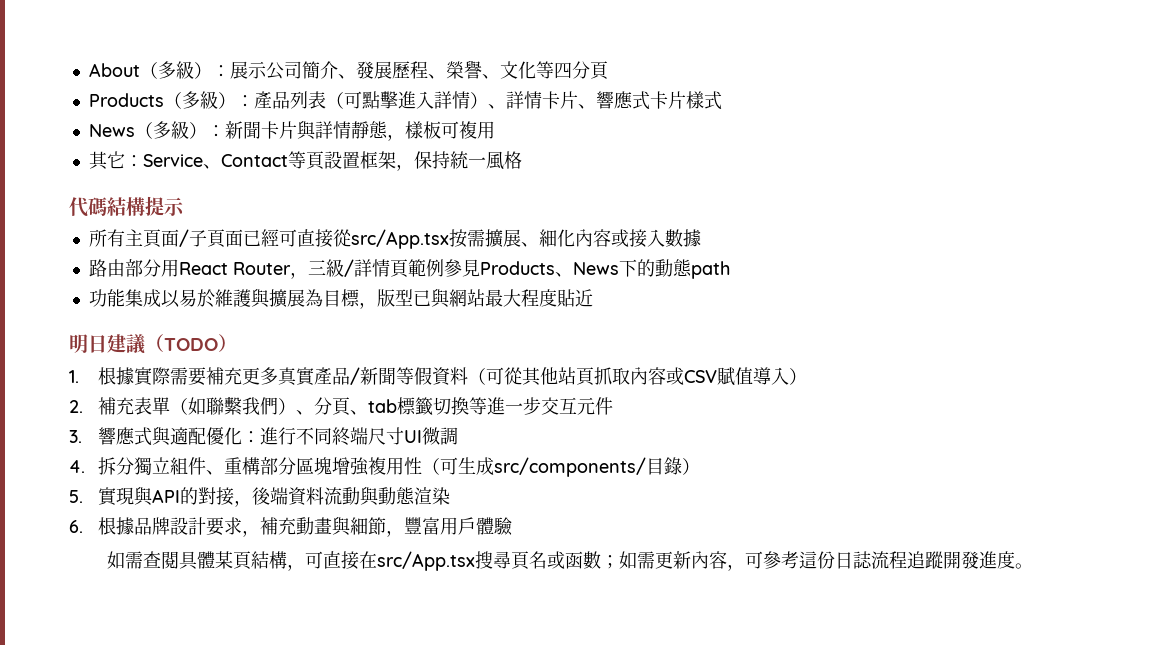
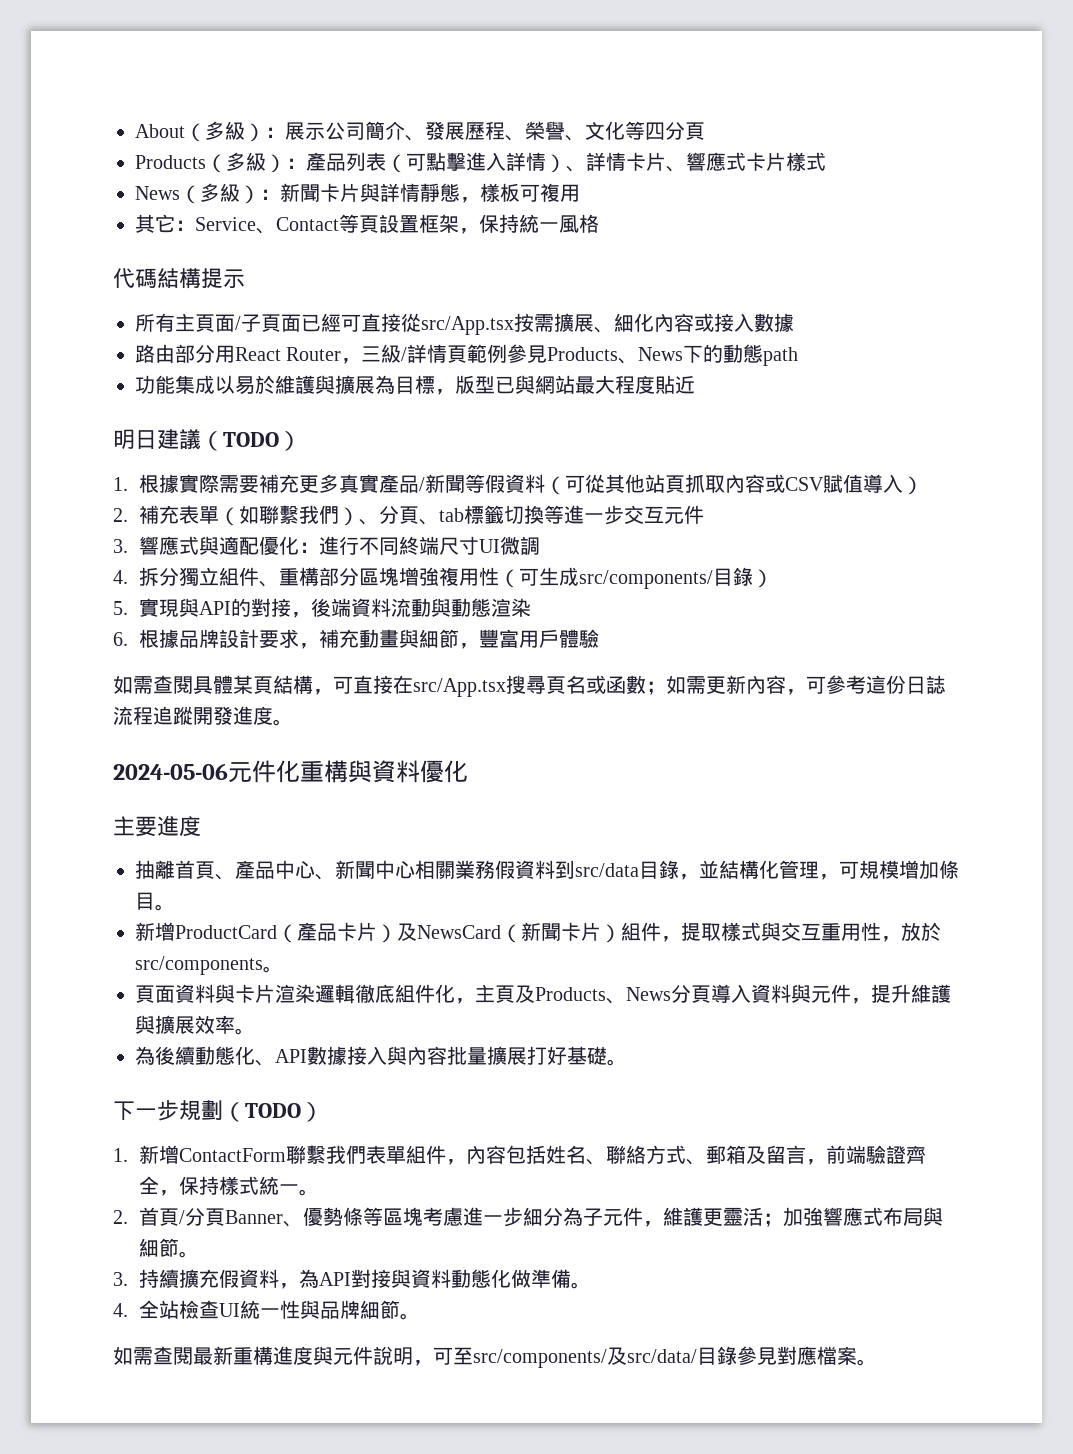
+ 2024-05-06元件化重構與資料優化
+ 主要進度
+ 抽離首頁、產品中心、新聞中心相關業務假資料到src/data目錄，並結構化管理，可規模增加條目。
+ 新增ProductCard（產品卡片）及NewsCard（新聞卡片）組件，提取樣式與交互重用性，放於src/components。
+ 頁面資料與卡片渲染邏輯徹底組件化，主頁及Products、News分頁導入資料與元件，提升維護與擴展效率。
+ 為後續動態化、API數據接入與內容批量擴展打好基礎。
+ 下一步規劃（TODO）
+ 1.新增ContactForm聯繫我們表單組件，內容包括姓名、聯絡方式、郵箱及留言，前端驗證齊全，保持樣式統一。
+ 2.首頁/分頁Banner、優勢條等區塊考慮進一步細分為子元件，維護更靈活；加強響應式布局與細節。
+ 3.持續擴充假資料，為API對接與資料動態化做準備。
+ 4.全站檢查UI統一性與品牌細節。
+ 如需查閱最新重構進度與元件說明，可至src/components/及src/data/目錄參見對應檔案。

